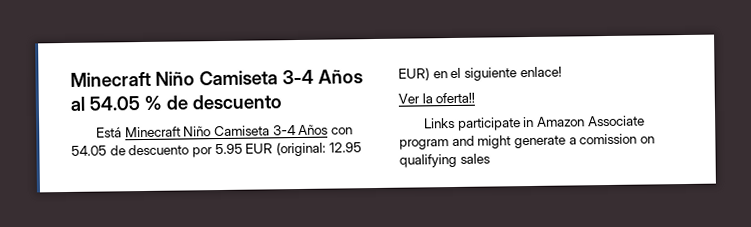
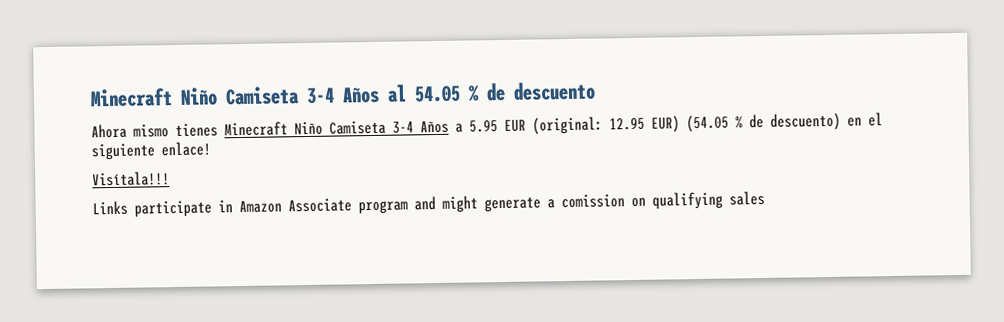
- Está Minecraft Niño Camiseta 3-4 Años con 54.05 de descuento por 5.95 EUR (original: 12.95 EUR) en el siguiente enlace!
+ Ahora mismo tienes Minecraft Niño Camiseta 3-4 Años a 5.95 EUR (original: 12.95 EUR) (54.05 % de descuento) en el siguiente enlace!
- Ver la oferta!!
+ Visítala!!!

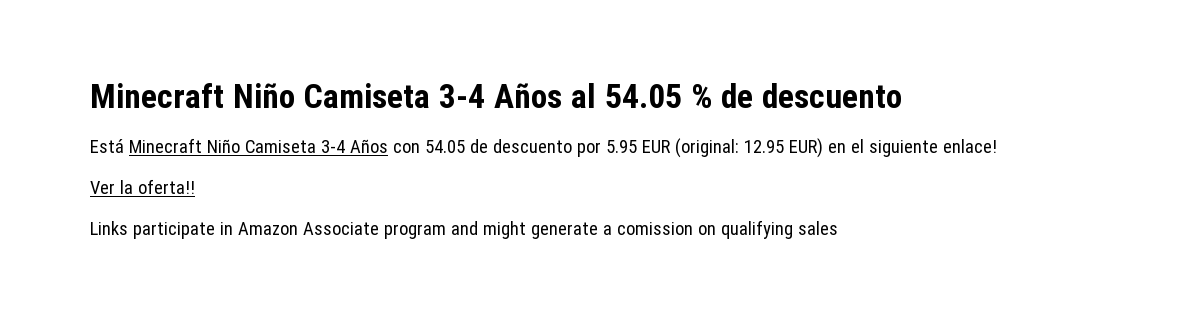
- Ahora mismo tienes Minecraft Niño Camiseta 3-4 Años a 5.95 EUR (original: 12.95 EUR) (54.05 % de descuento) en el siguiente enlace!
+ Está Minecraft Niño Camiseta 3-4 Años con 54.05 de descuento por 5.95 EUR (original: 12.95 EUR) en el siguiente enlace!
- Visítala!!!
+ Ver la oferta!!

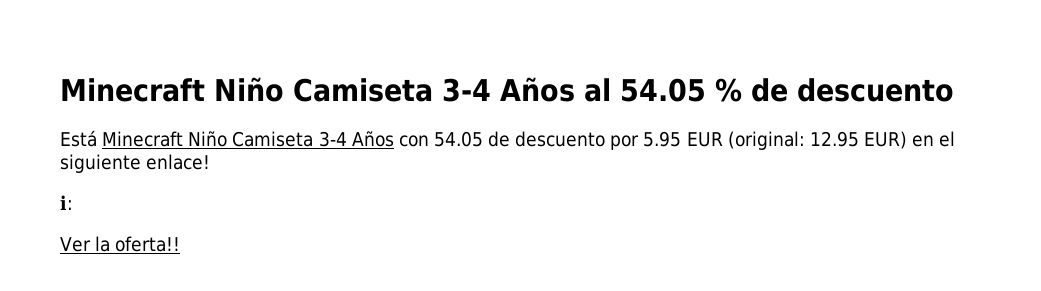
+ ℹ:
- Links participate in Amazon Associate program and might generate a comission on qualifying sales

